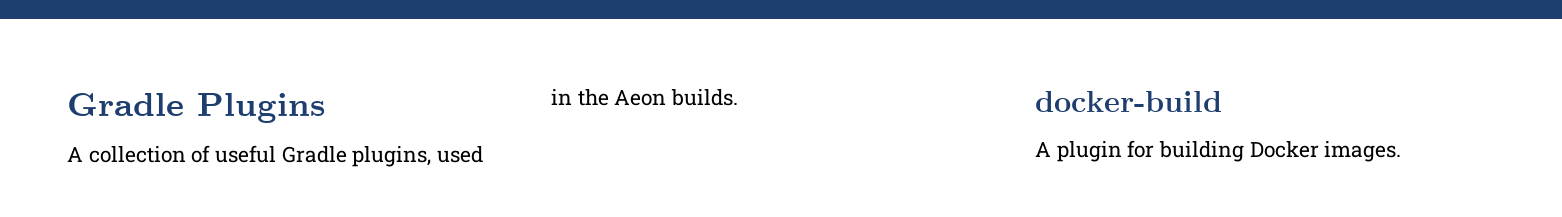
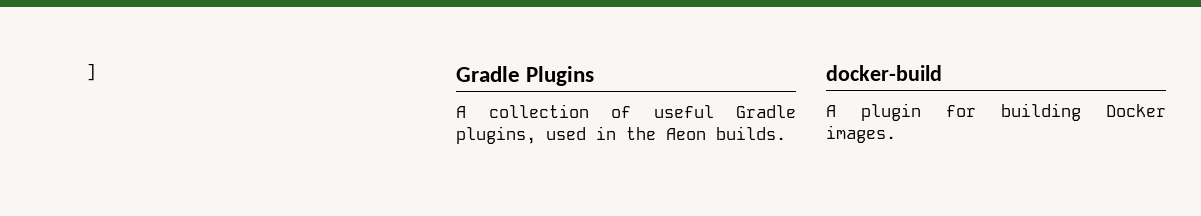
+ ]

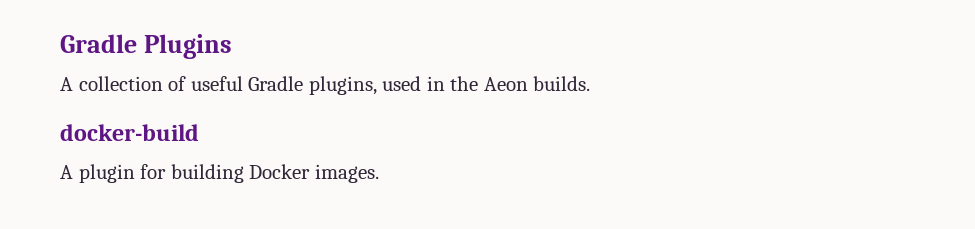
- ]

